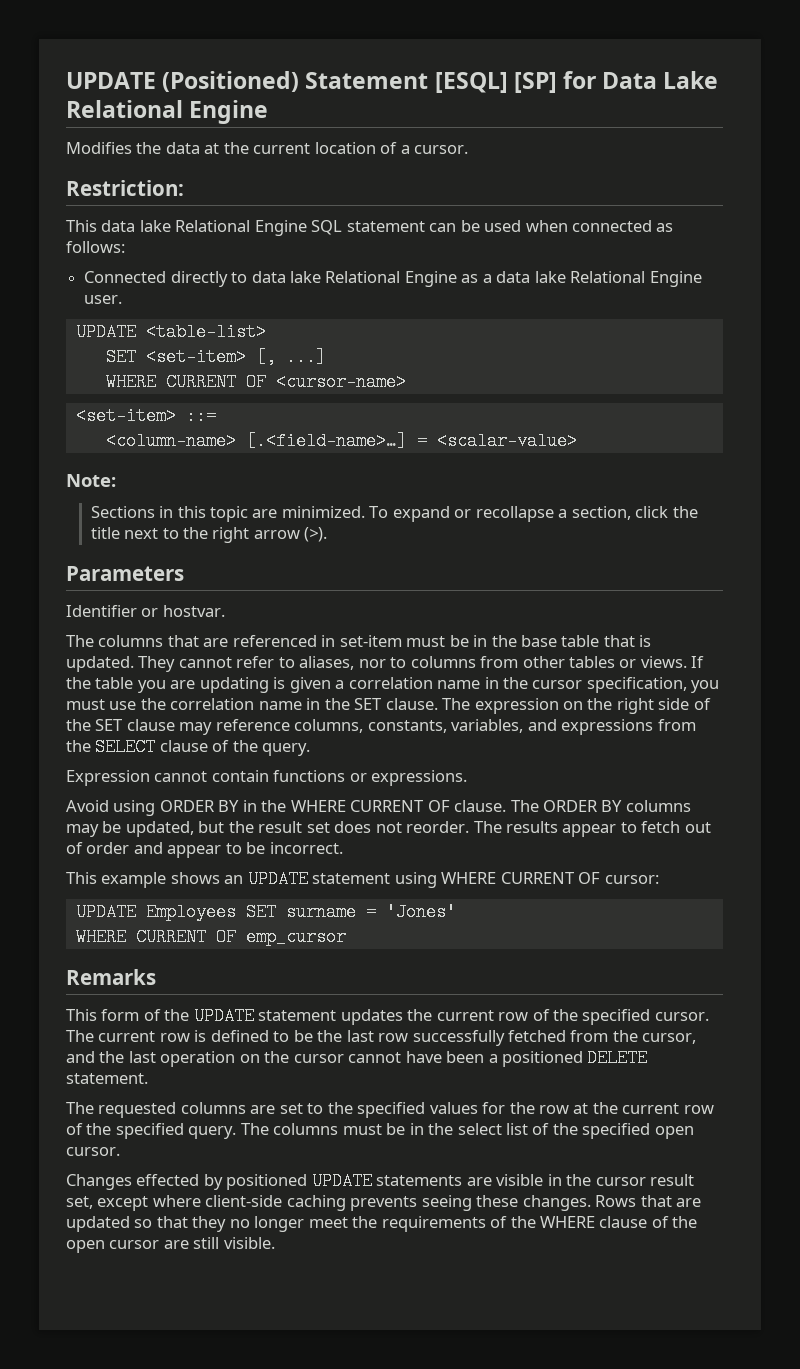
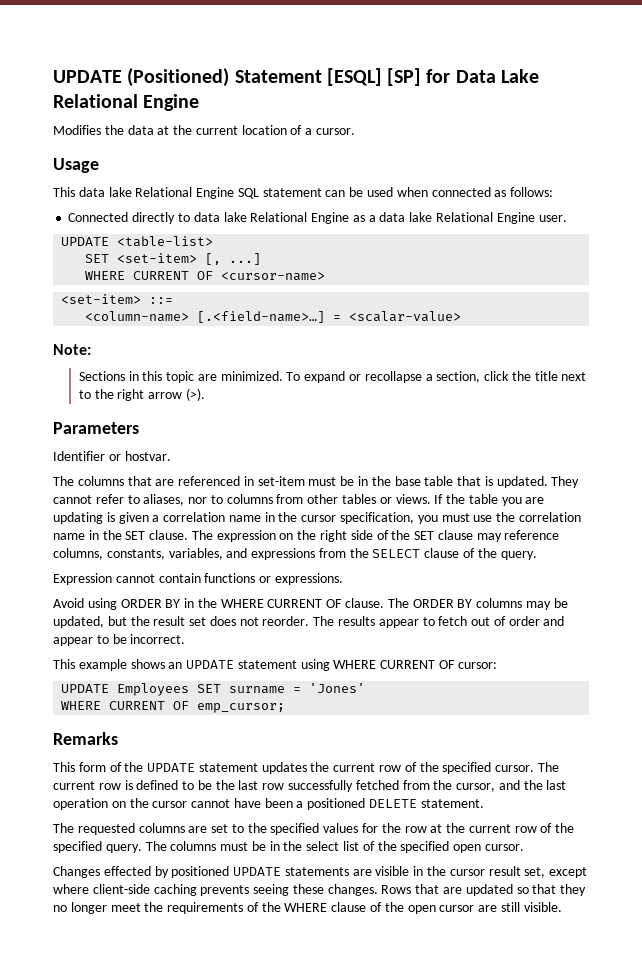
- Restriction:
+ Usage
- WHERE CURRENT OF emp_cursor
+ WHERE CURRENT OF emp_cursor;

